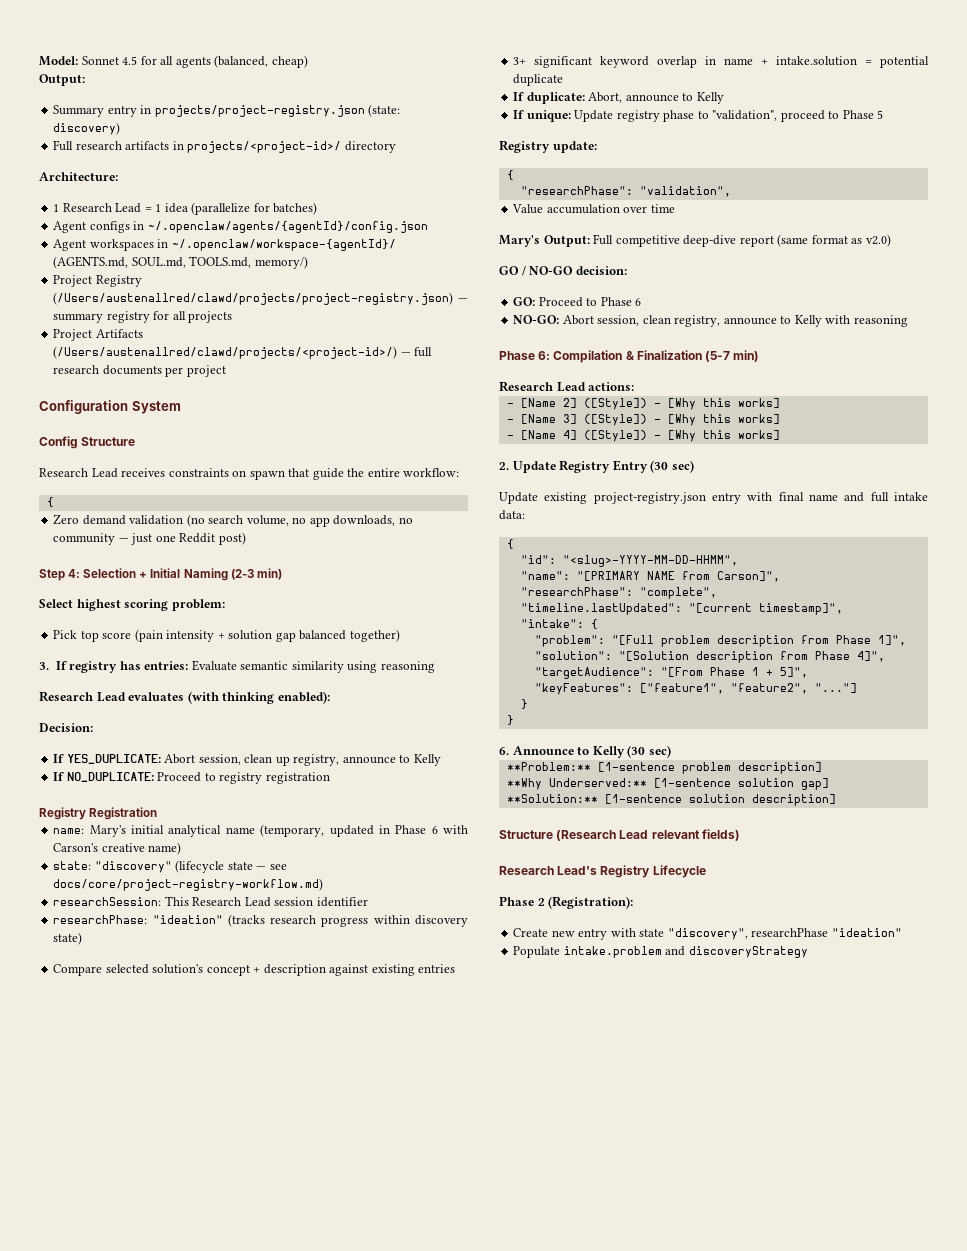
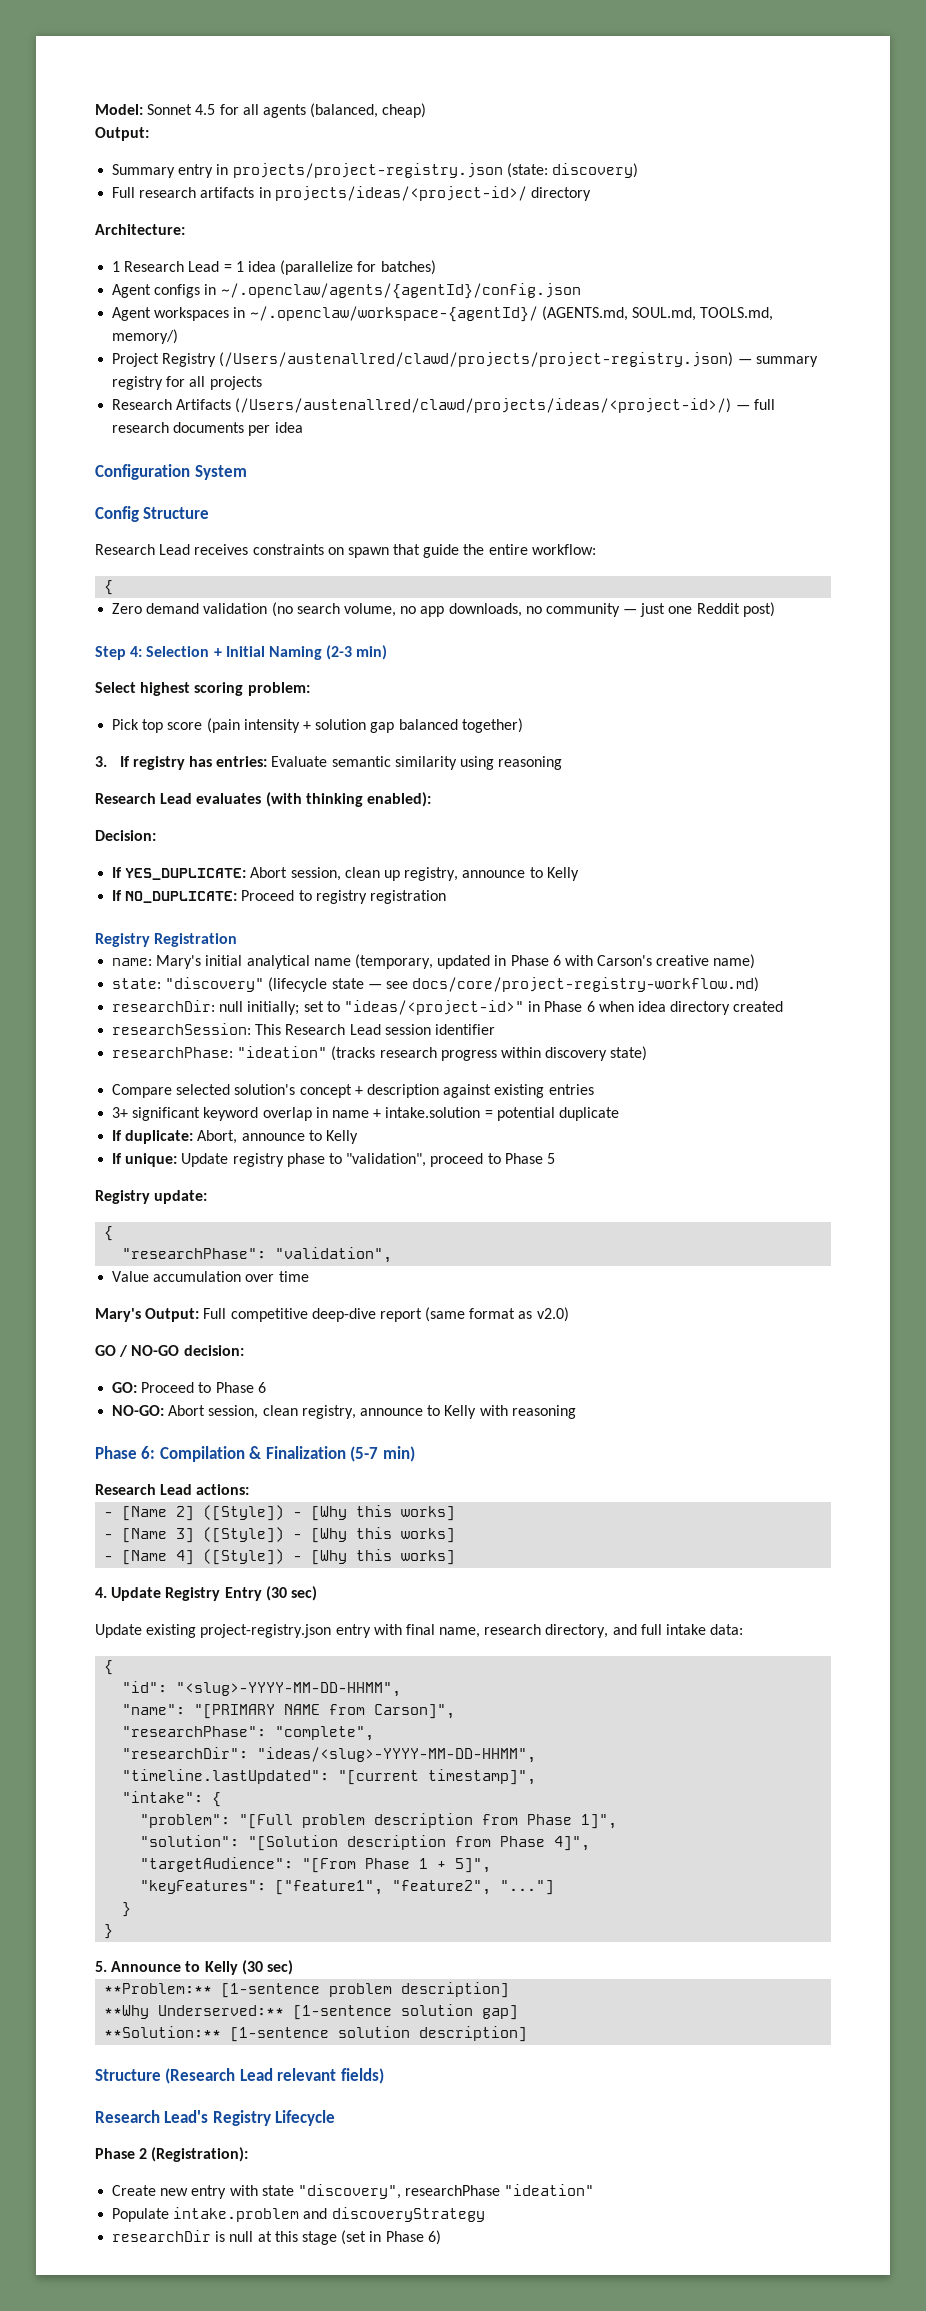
- Full research artifacts in projects/<project-id>/ directory
+ Full research artifacts in projects/ideas/<project-id>/ directory
- Project Artifacts (/Users/austenallred/clawd/projects/<project-id>/) — full research documents per project
+ Research Artifacts (/Users/austenallred/clawd/projects/ideas/<project-id>/) — full research documents per idea
+ researchDir: null initially; set to "ideas/<project-id>" in Phase 6 when idea directory created
- 2. Update Registry Entry (30 sec)
+ 4. Update Registry Entry (30 sec)
- Update existing project-registry.json entry with final name and full intake data:
+ Update existing project-registry.json entry with final name, research directory, and full intake data:
+ "researchDir": "ideas/<slug>-YYYY-MM-DD-HHMM",
- 6. Announce to Kelly (30 sec)
+ 5. Announce to Kelly (30 sec)
+ researchDir is null at this stage (set in Phase 6)

